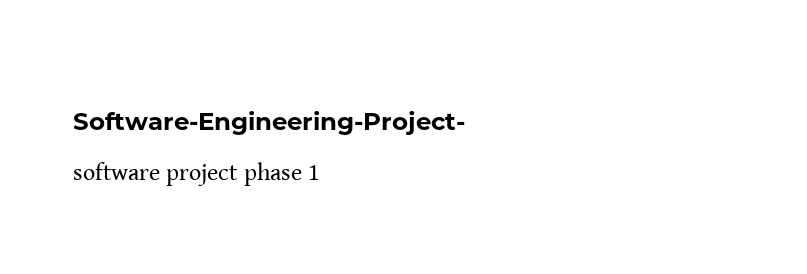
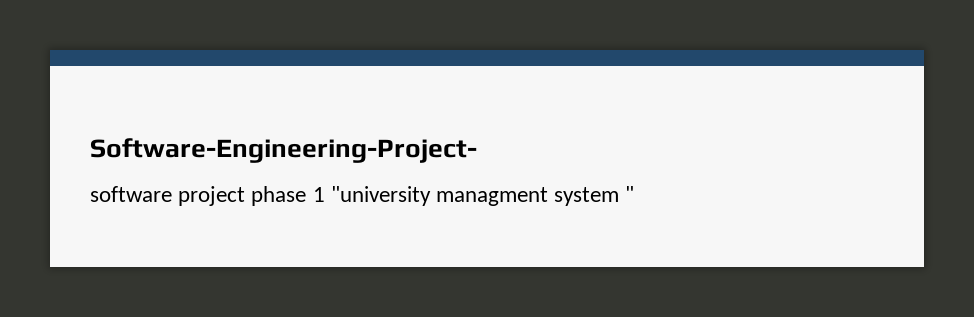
- software project phase 1
+ software project phase 1 "university managment system "

